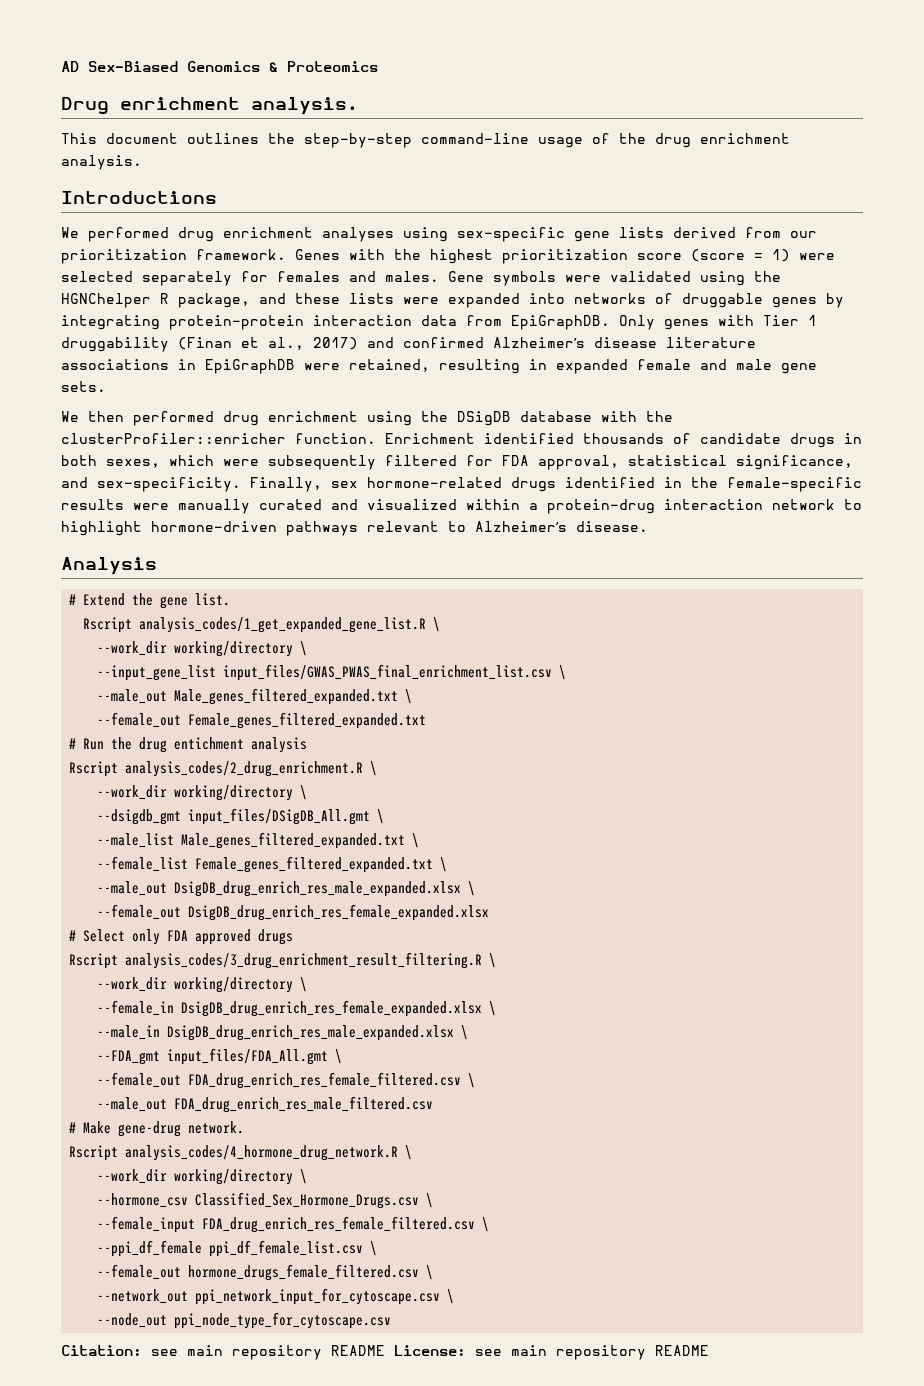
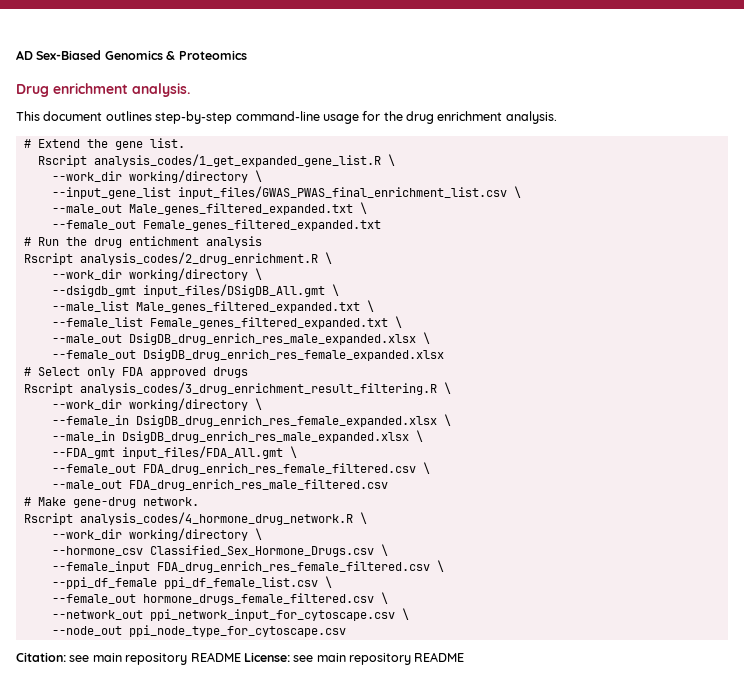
- This document outlines the step-by-step command-line usage of the drug enrichment analysis.
+ This document outlines step-by-step command-line usage for the drug enrichment analysis.
- Introductions
- We performed drug enrichment analyses using sex-specific gene lists derived from our prioritization framework. Genes with the highest prioritization score (score = 1) were selected separately for females and males. Gene symbols were validated using the HGNChelper R package, and these lists were expanded into networks of druggable genes by integrating protein–protein interaction data from EpiGraphDB. Only genes with Tier 1 druggability (Finan et al., 2017) and confirmed Alzheimer’s disease literature associations in EpiGraphDB were retained, resulting in expanded female and male gene sets.
- We then performed drug enrichment using the DSigDB database with the clusterProfiler::enricher function. Enrichment identified thousands of candidate drugs in both sexes, which were subsequently filtered for FDA approval, statistical significance, and sex-specificity. Finally, sex hormone–related drugs identified in the female-specific results were manually curated and visualized within a protein–drug interaction network to highlight hormone-driven pathways relevant to Alzheimer’s disease.
- Analysis

